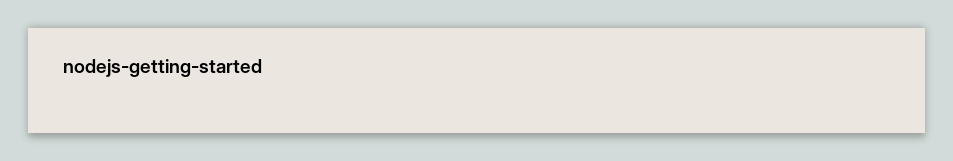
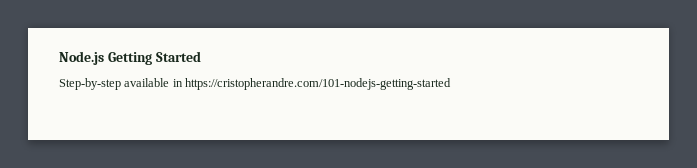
- nodejs-getting-started
+ Node.js Getting Started
+ Step-by-step available in https://cristopherandre.com/101-nodejs-getting-started

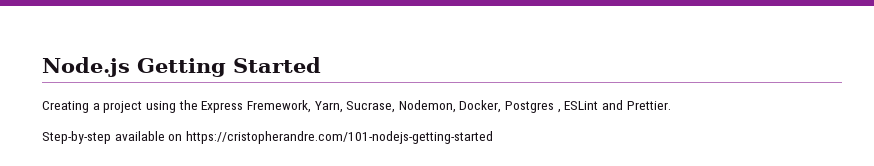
+ Creating a project using the Express Fremework, Yarn, Sucrase, Nodemon, Docker, Postgres , ESLint and Prettier.
- Step-by-step available in https://cristopherandre.com/101-nodejs-getting-started
+ Step-by-step available on https://cristopherandre.com/101-nodejs-getting-started

